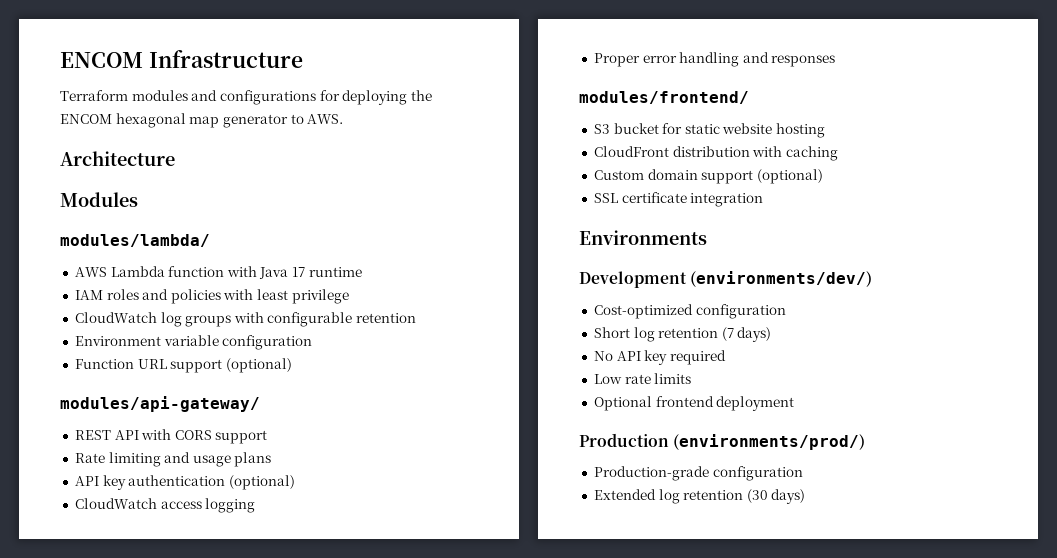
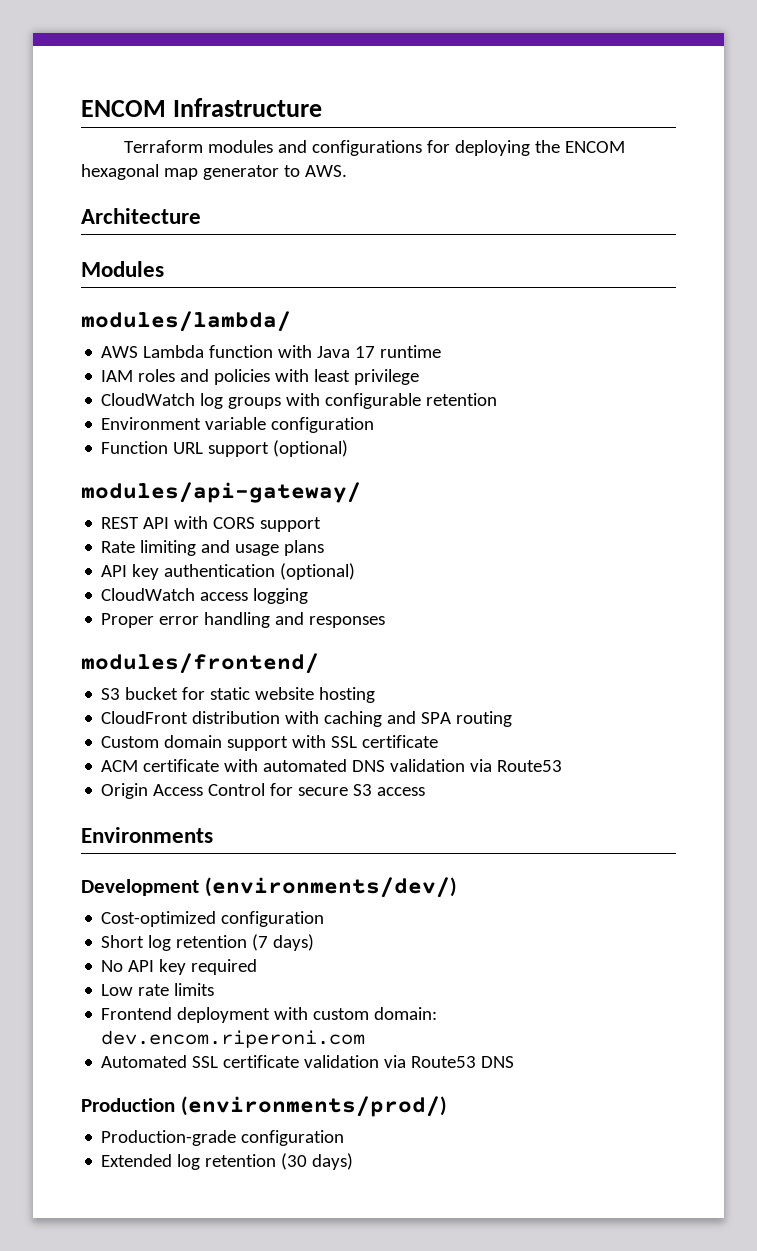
- CloudFront distribution with caching
+ CloudFront distribution with caching and SPA routing
- Custom domain support (optional)
- SSL certificate integration
+ Custom domain support with SSL certificate
+ ACM certificate with automated DNS validation via Route53
+ Origin Access Control for secure S3 access
- Optional frontend deployment
+ Frontend deployment with custom domain: dev.encom.riperoni.com
+ Automated SSL certificate validation via Route53 DNS

